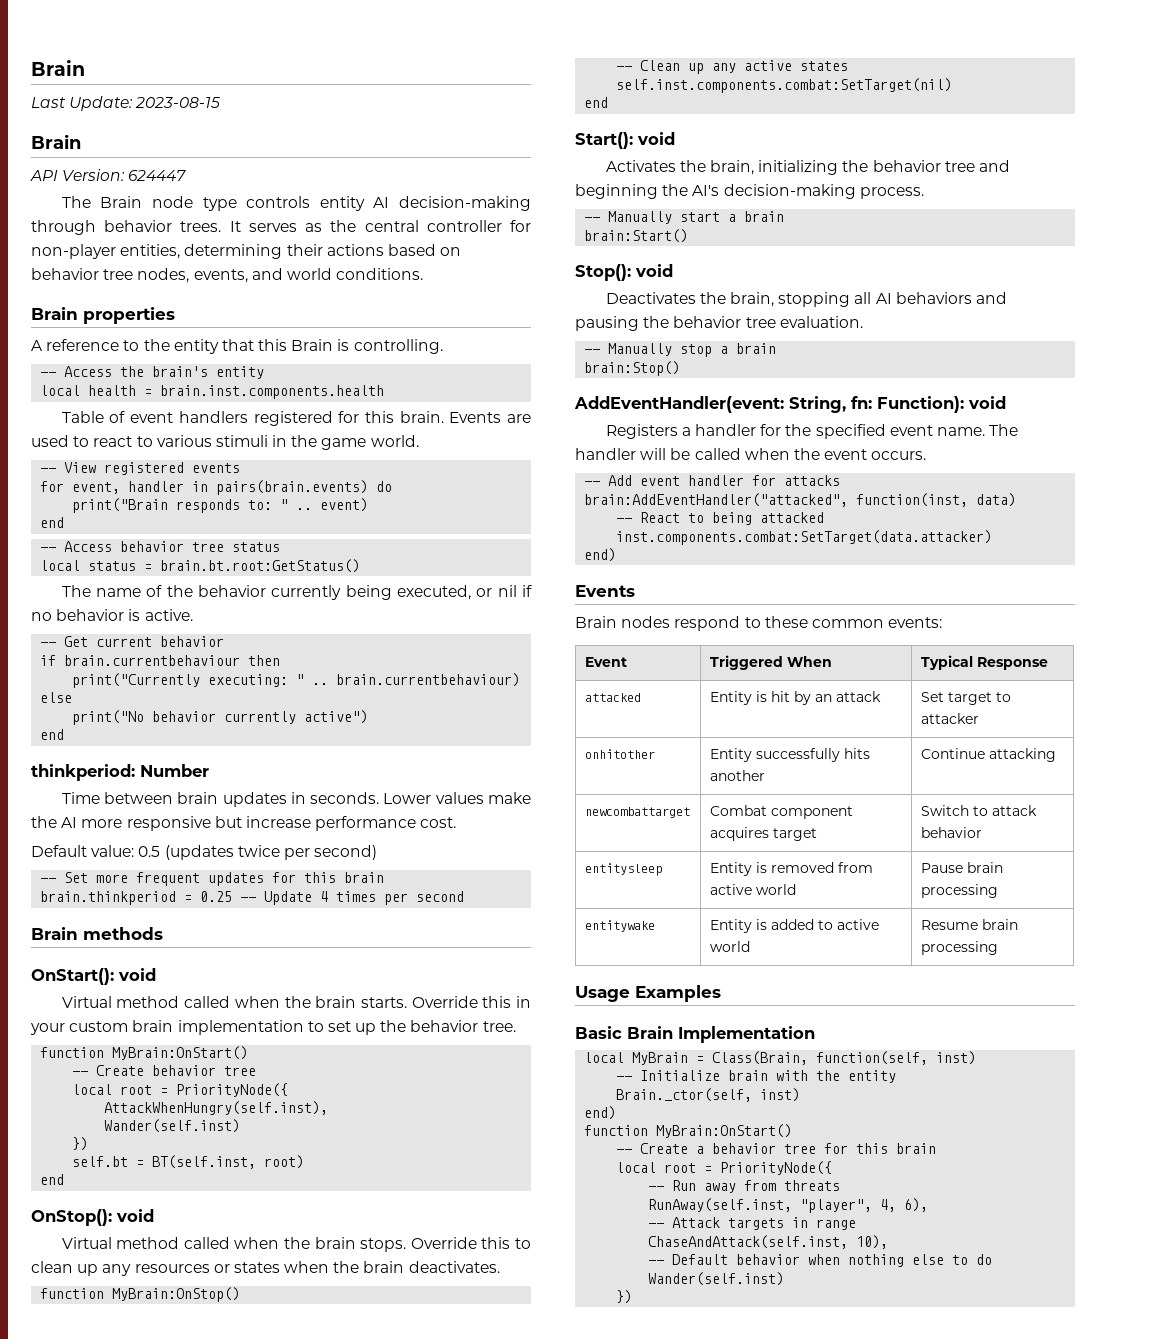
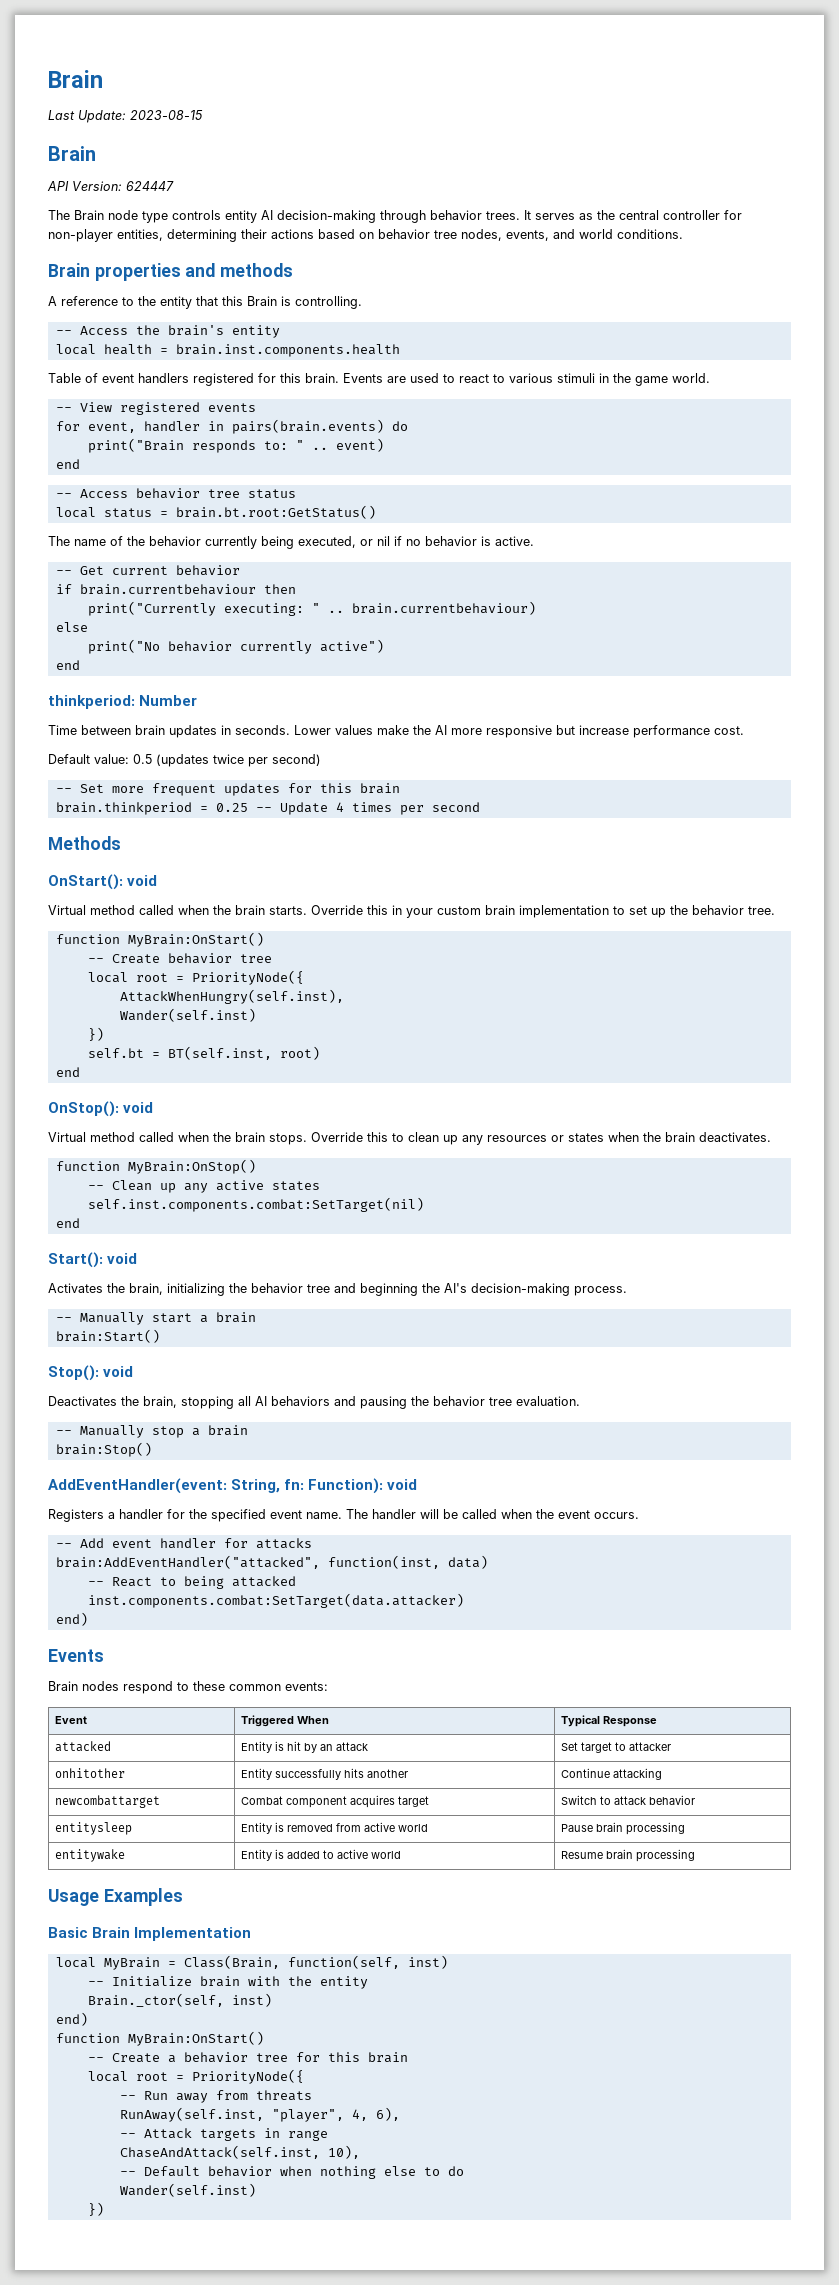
- Brain properties
+ Brain properties and methods
- Brain methods
+ Methods

